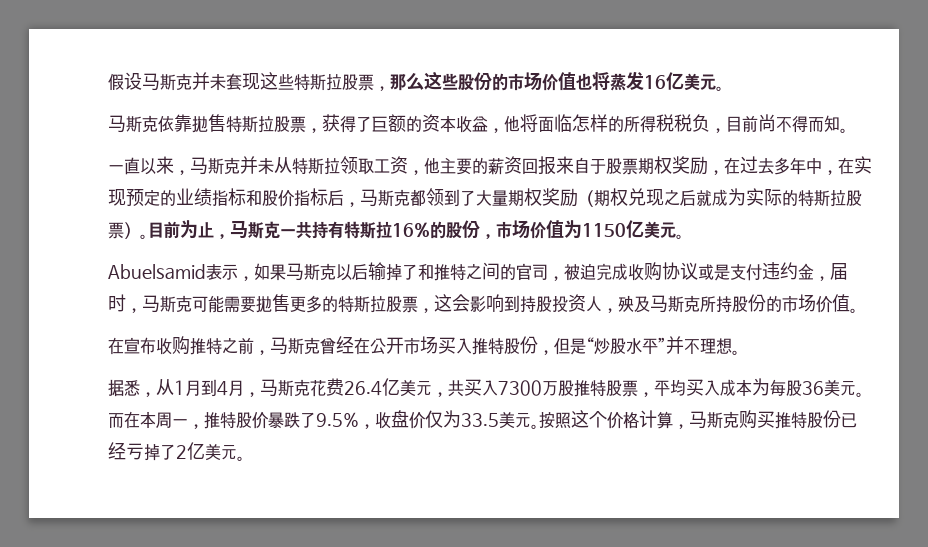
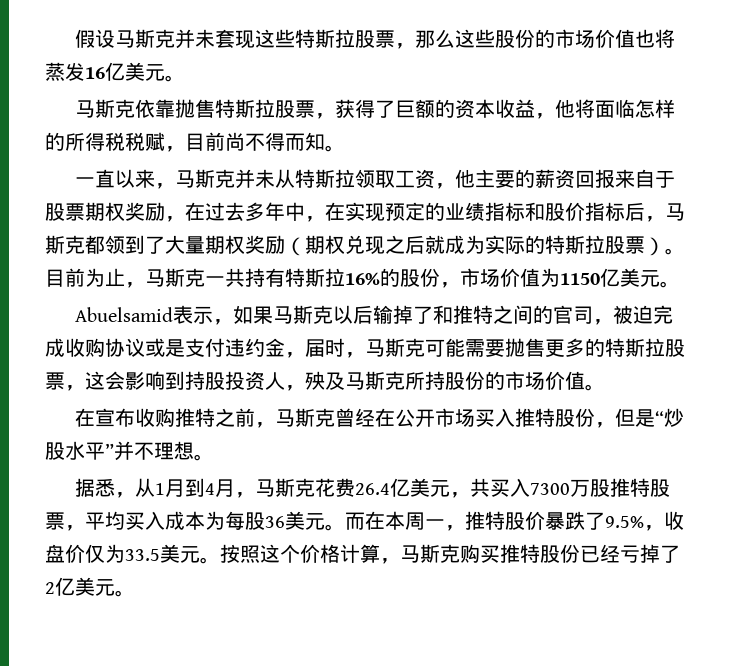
- 马斯克依靠抛售特斯拉股票，获得了巨额的资本收益，他将面临怎样的所得税税负，目前尚不得而知。
+ 马斯克依靠抛售特斯拉股票，获得了巨额的资本收益，他将面临怎样的所得税税赋，目前尚不得而知。

